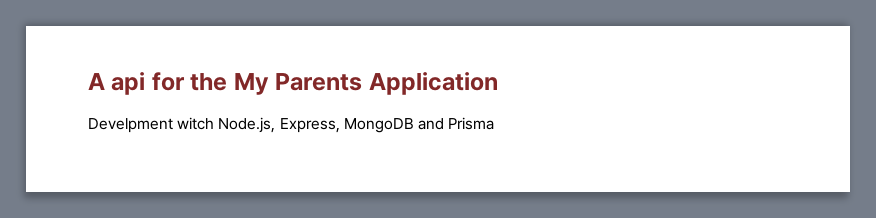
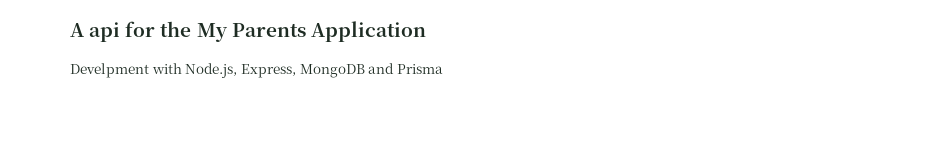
- Develpment witch Node.js, Express, MongoDB and Prisma
+ Develpment with Node.js, Express, MongoDB and Prisma

